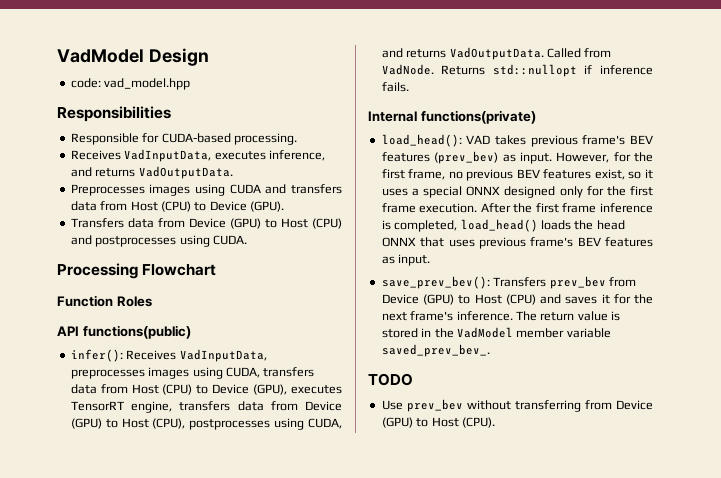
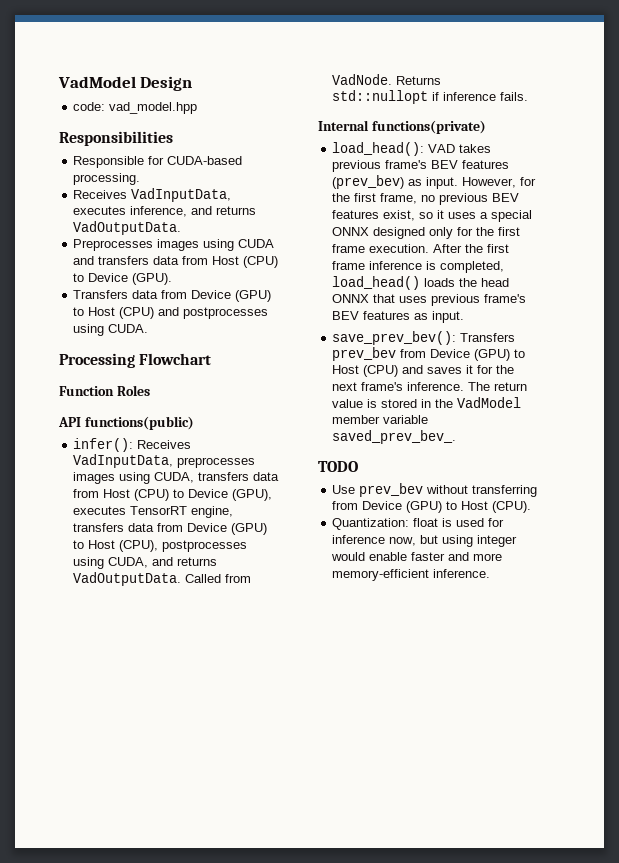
+ Quantization: float is used for inference now, but using integer would enable faster and more memory-efficient inference.

